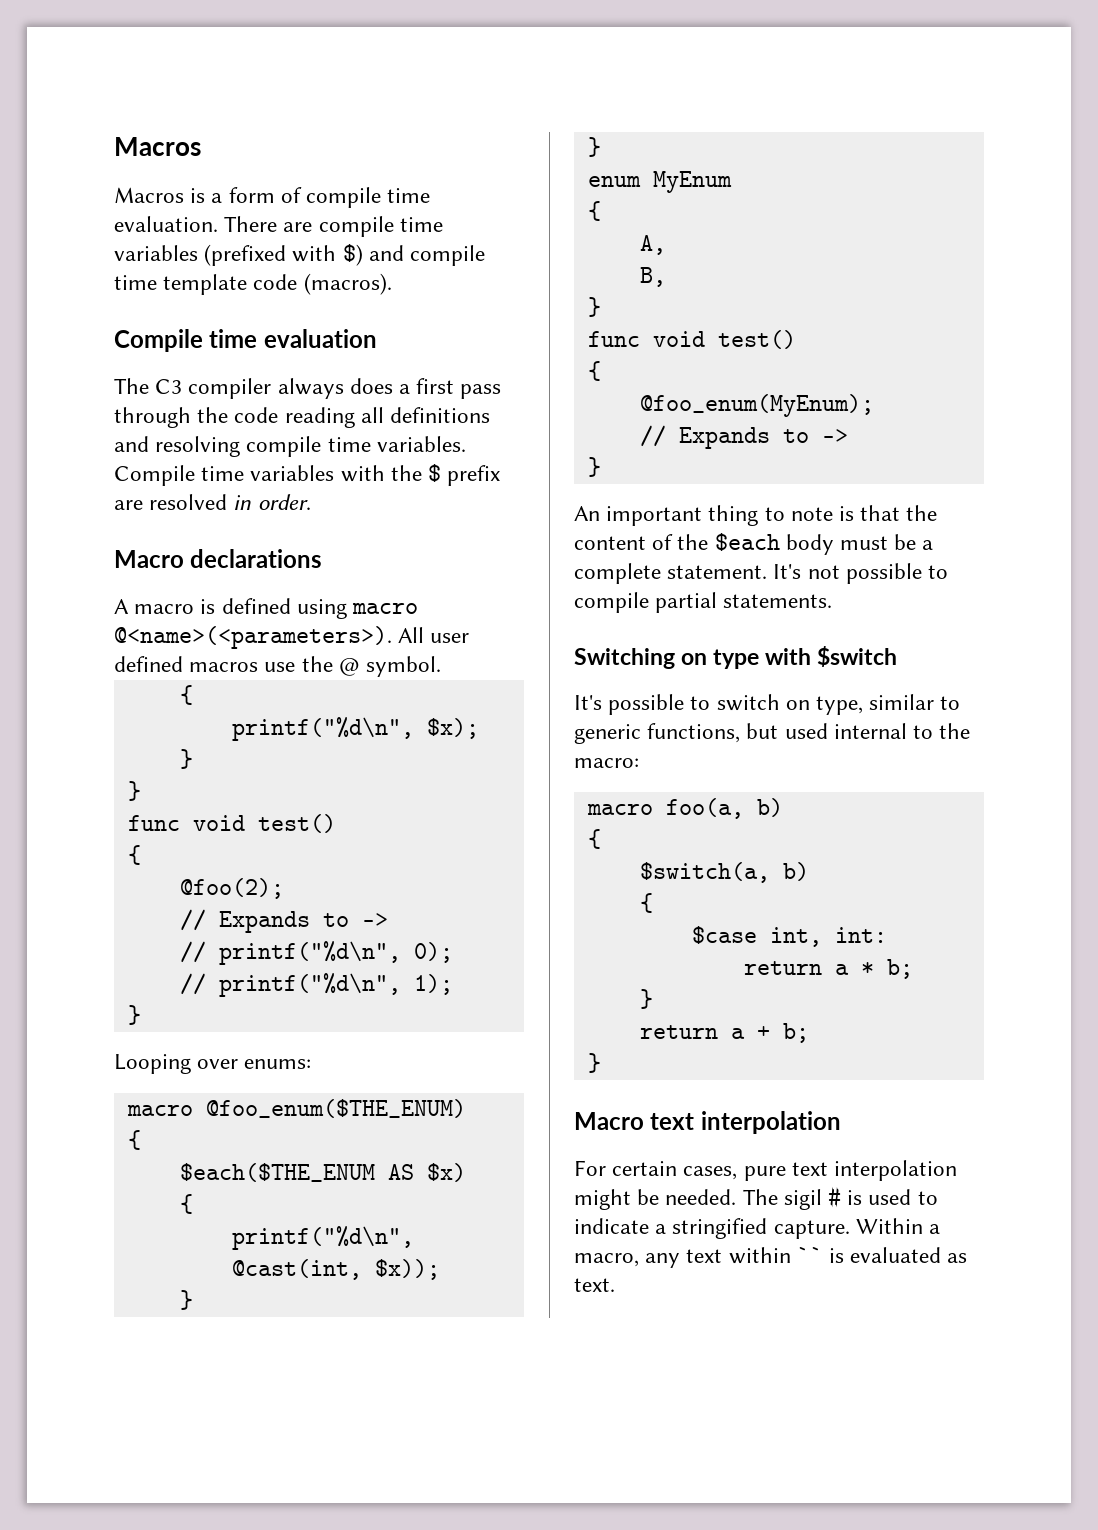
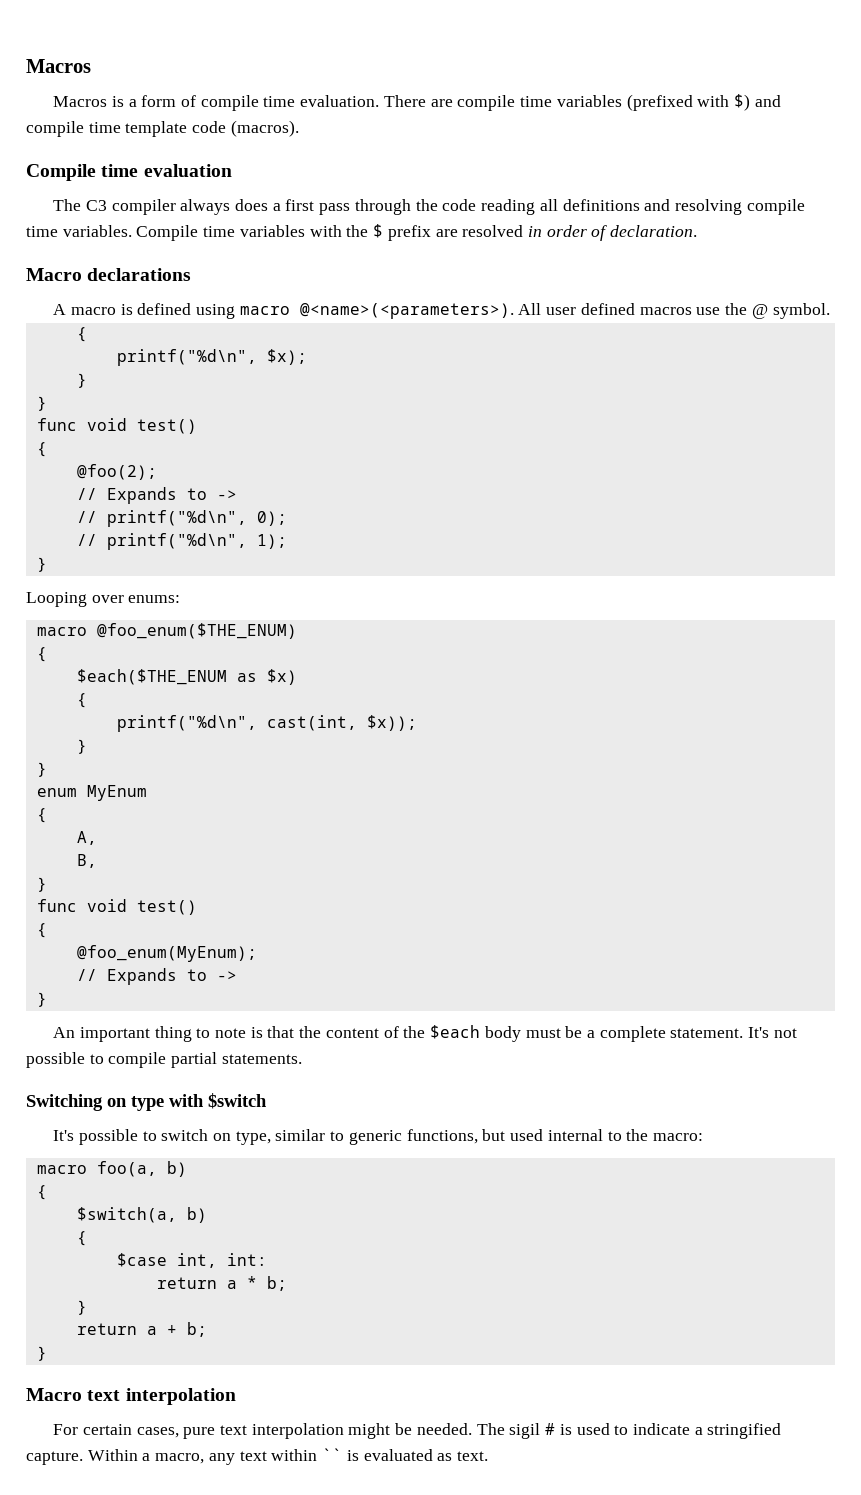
- Compile time variables with the $ prefix are resolved in order.
+ Compile time variables with the $ prefix are resolved in order of declaration.
- $each($THE_ENUM AS $x)
+ $each($THE_ENUM as $x)
- printf("%d\n", @cast(int, $x));
+ printf("%d\n", cast(int, $x));

